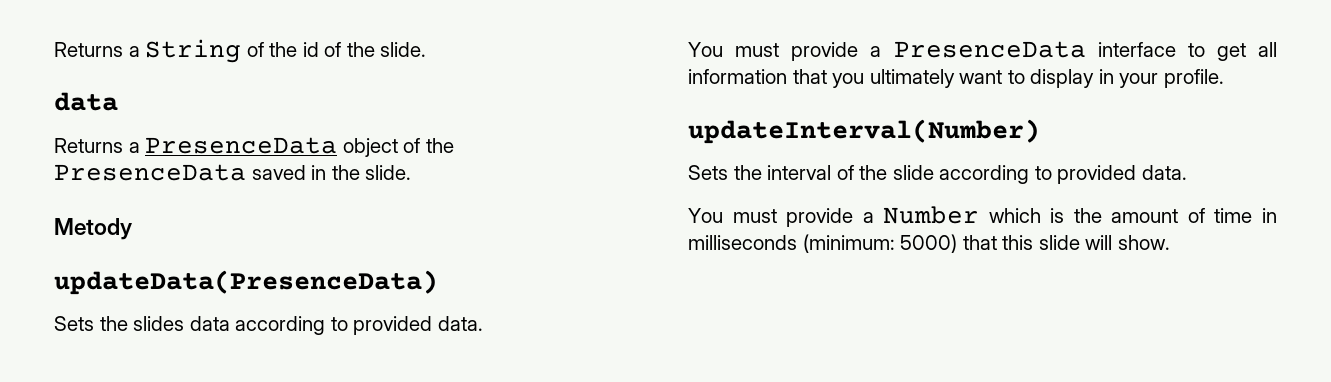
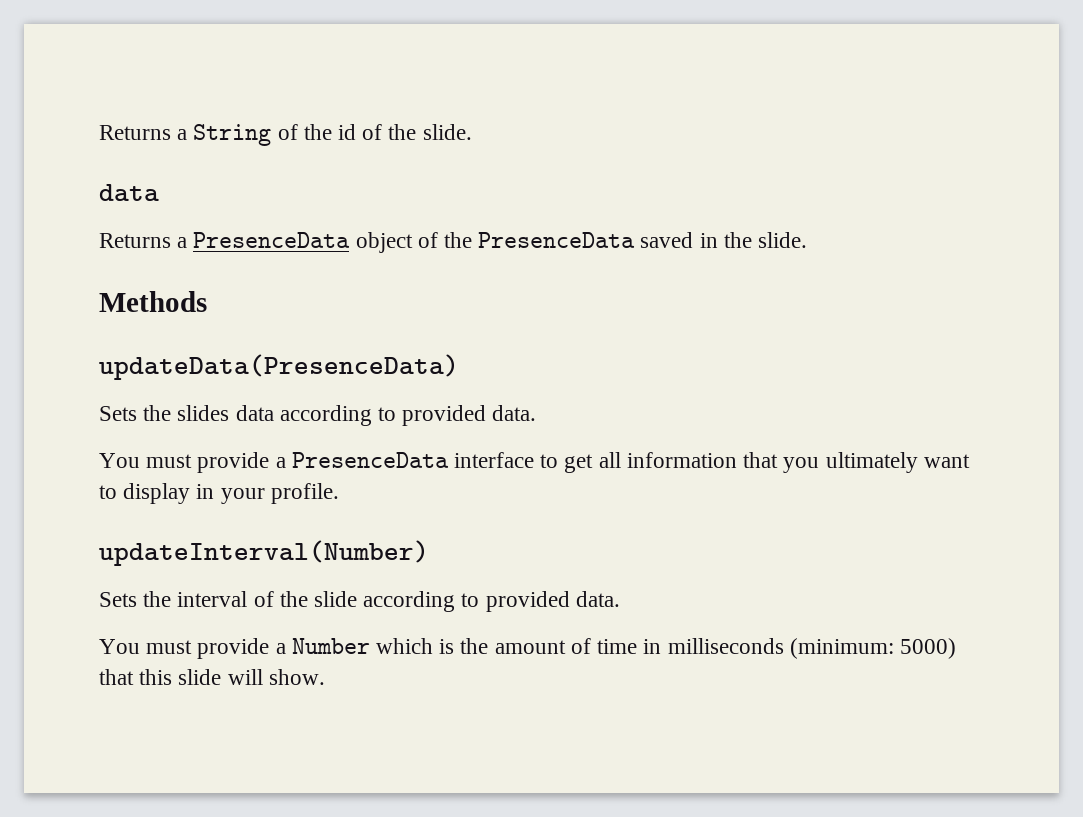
- Metody
+ Methods

